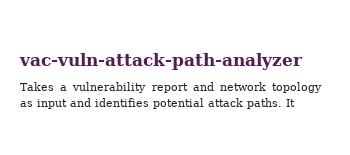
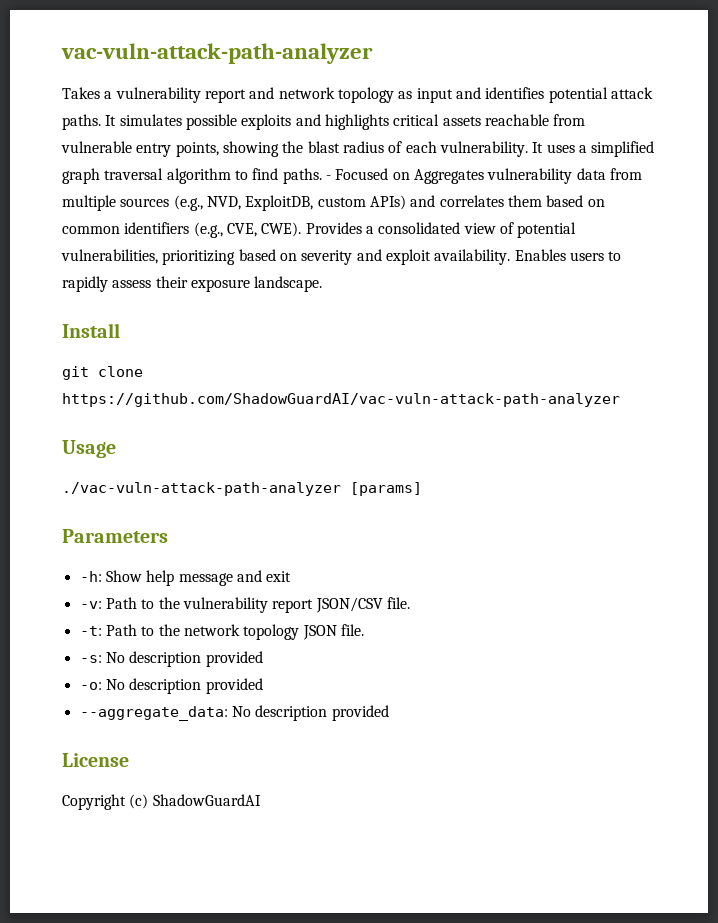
- It
+ It simulates possible exploits and highlights critical assets reachable from vulnerable entry points, showing the blast radius of each vulnerability. It uses a simplified graph traversal algorithm to find paths. - Focused on Aggregates vulnerability data from multiple sources (e.g., NVD, ExploitDB, custom APIs) and correlates them based on common identifiers (e.g., CVE, CWE). Provides a consolidated view of potential vulnerabilities, prioritizing based on severity and exploit availability. Enables users to rapidly assess their exposure landscape.
+ Install
+ git clone https://github.com/ShadowGuardAI/vac-vuln-attack-path-analyzer
+ Usage
+ ./vac-vuln-attack-path-analyzer [params]
+ Parameters
+ -h: Show help message and exit
+ -v: Path to the vulnerability report JSON/CSV file.
+ -t: Path to the network topology JSON file.
+ -s: No description provided
+ -o: No description provided
+ --aggregate_data: No description provided
+ License
+ Copyright (c) ShadowGuardAI

